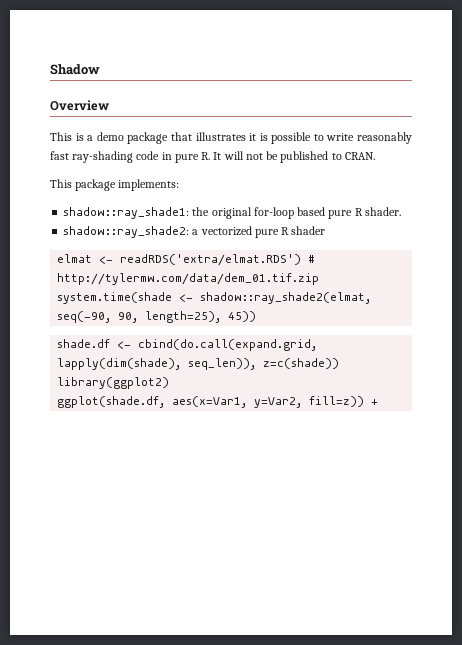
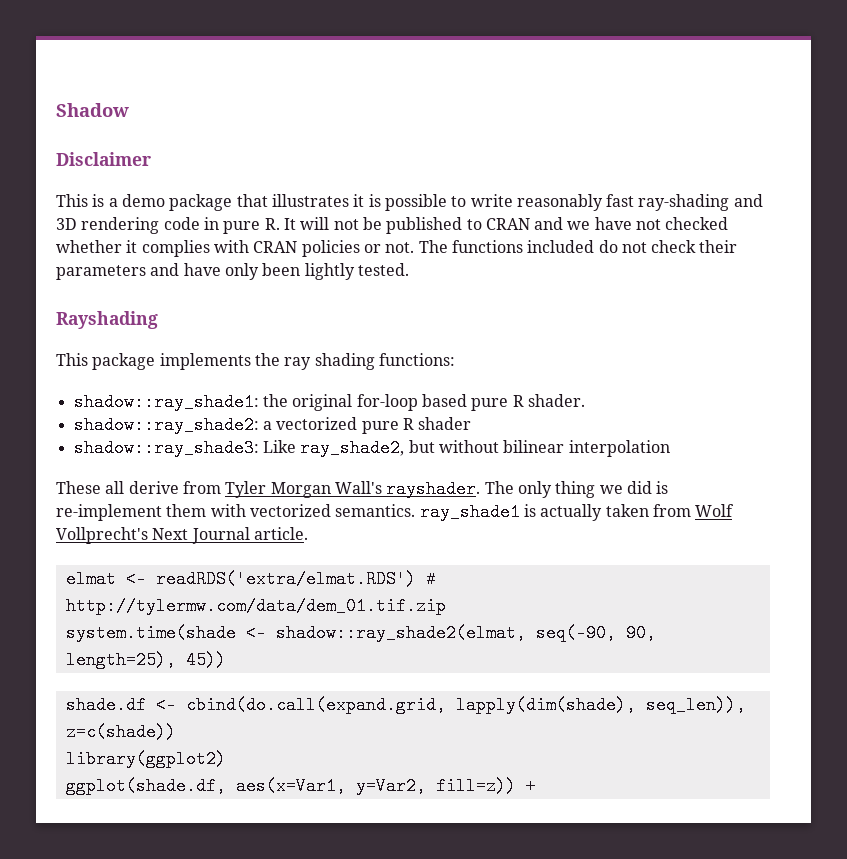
- Overview
+ Disclaimer
- This is a demo package that illustrates it is possible to write reasonably fast ray-shading code in pure R. It will not be published to CRAN.
- This package implements:
+ This is a demo package that illustrates it is possible to write reasonably fast ray-shading and 3D rendering code in pure R. It will not be published to CRAN and we have not checked whether it complies with CRAN policies or not. The functions included do not check their parameters and have only been lightly tested.
+ Rayshading
+ This package implements the ray shading functions:
+ shadow::ray_shade3: Like ray_shade2, but without bilinear interpolation
+ These all derive from Tyler Morgan Wall's rayshader. The only thing we did is re-implement them with vectorized semantics. ray_shade1 is actually taken from Wolf Vollprecht's Next Journal article.

